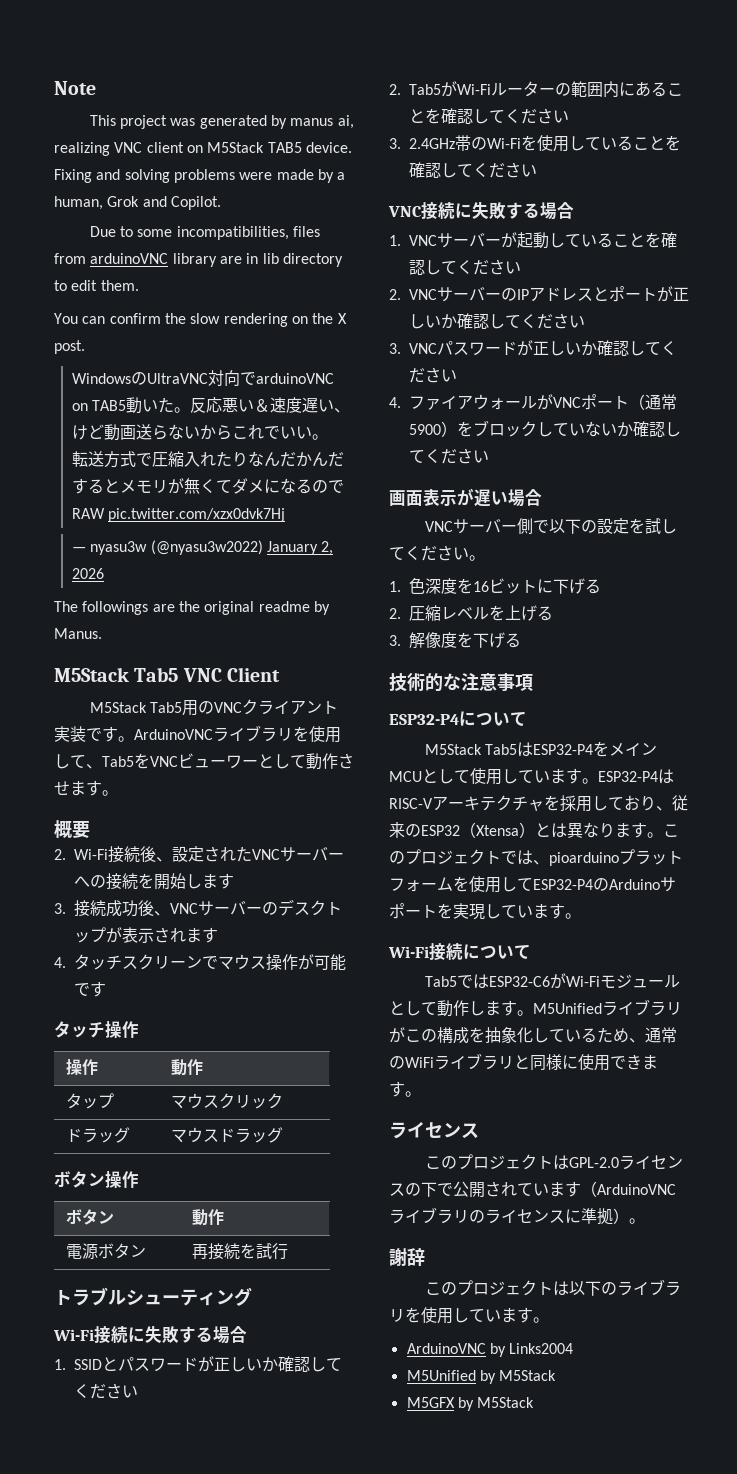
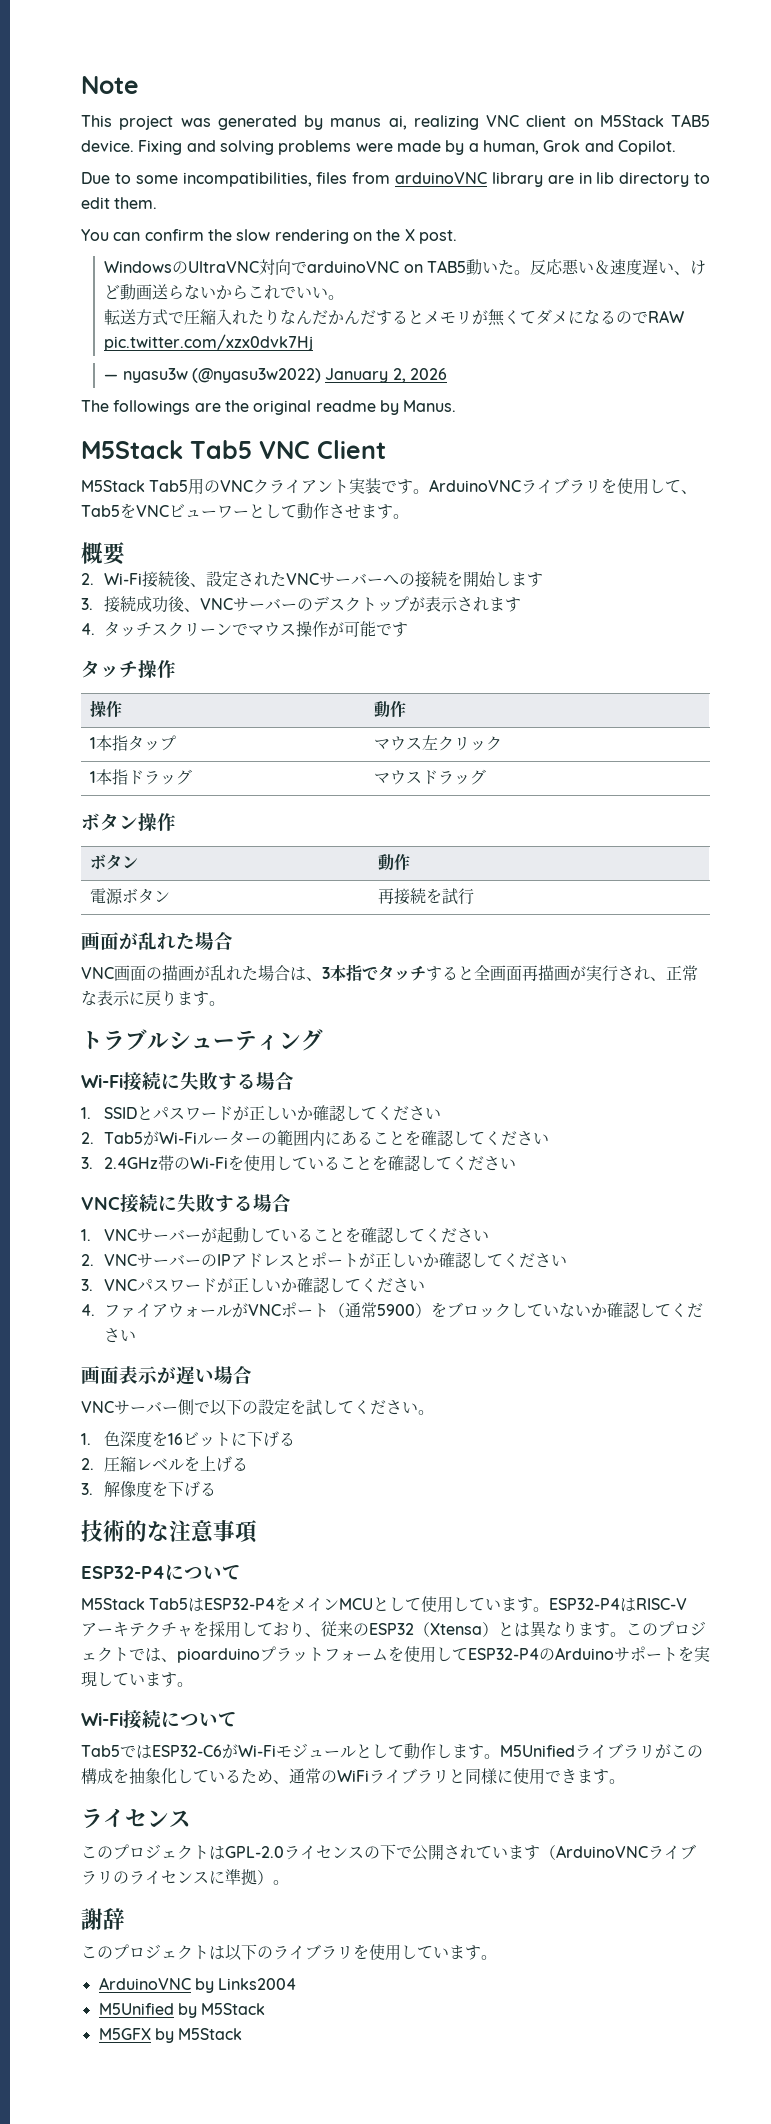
- タップ | マウスクリック
+ 1本指タップ | マウス左クリック
- ドラッグ | マウスドラッグ
+ 1本指ドラッグ | マウスドラッグ
+ 画面が乱れた場合
+ VNC画面の描画が乱れた場合は、3本指でタッチすると全画面再描画が実行され、正常な表示に戻ります。

